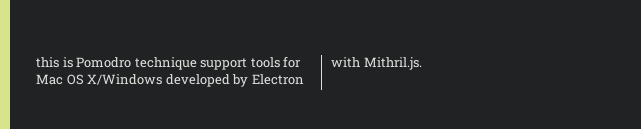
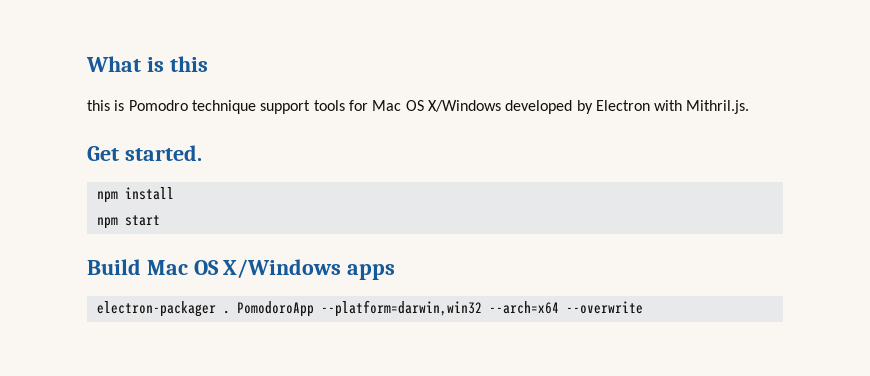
+ What is this
+ Get started.
+ npm install
+ npm start
+ Build Mac OS X/Windows apps
+ electron-packager . PomodoroApp --platform=darwin,win32 --arch=x64 --overwrite

